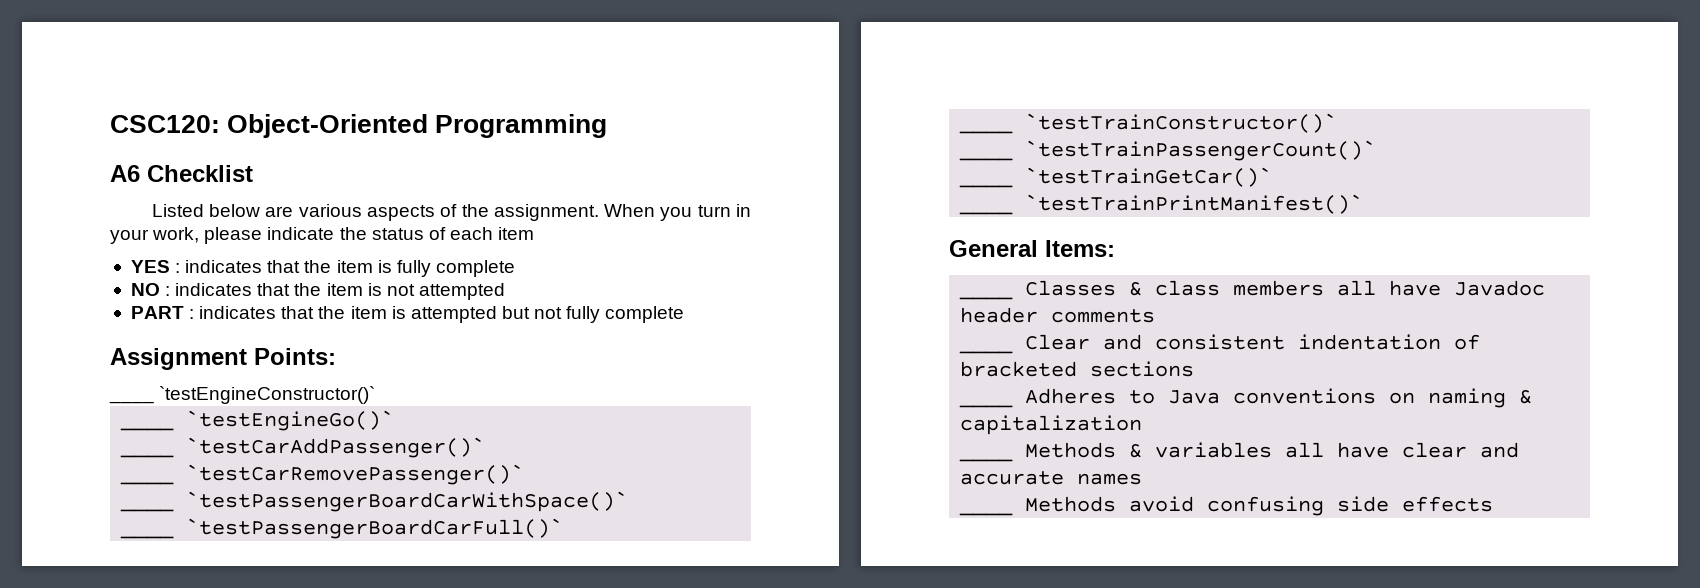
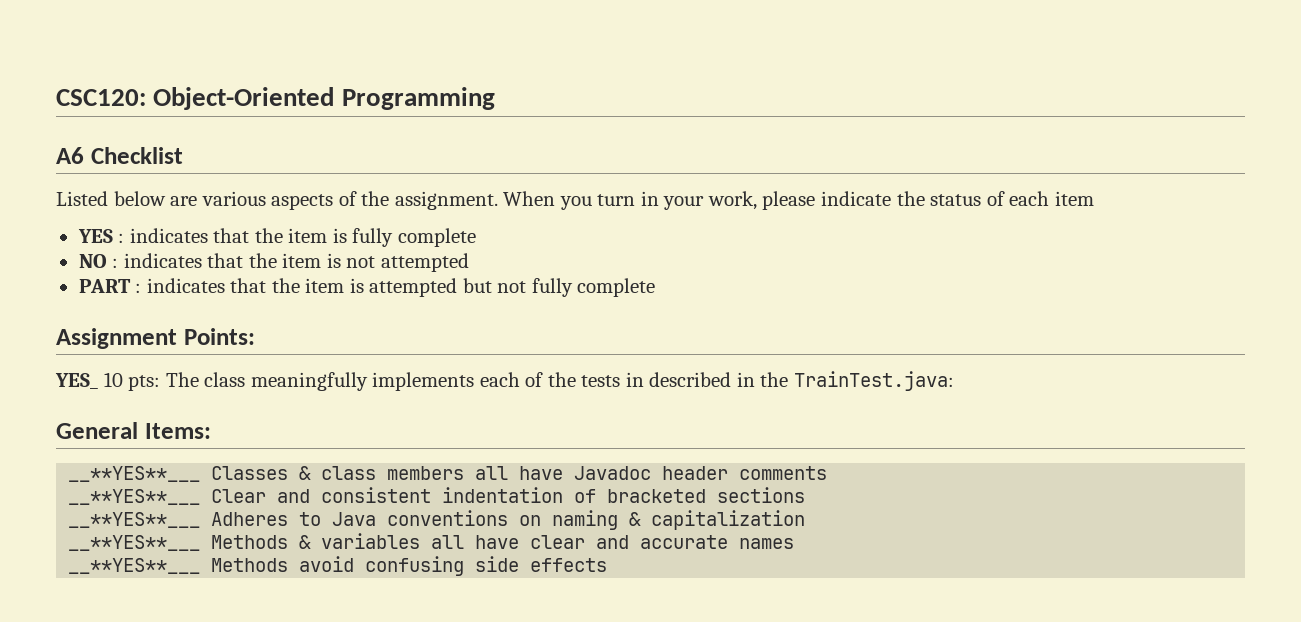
- ____ `testEngineConstructor()`
- ____ `testEngineGo()`
- ____ `testCarAddPassenger()`
- ____ `testCarRemovePassenger()`
- ____ `testPassengerBoardCarWithSpace()`
- ____ `testPassengerBoardCarFull()`
- ____ `testTrainConstructor()`
- ____ `testTrainPassengerCount()`
- ____ `testTrainGetCar()`
- ____ `testTrainPrintManifest()`
+ YES_ 10 pts: The class meaningfully implements each of the tests in described in the TrainTest.java:
- ____ Classes & class members all have Javadoc header comments
+ __**YES**___ Classes & class members all have Javadoc header comments
- ____ Clear and consistent indentation of bracketed sections
+ __**YES**___ Clear and consistent indentation of bracketed sections
- ____ Adheres to Java conventions on naming & capitalization
+ __**YES**___ Adheres to Java conventions on naming & capitalization
- ____ Methods & variables all have clear and accurate names
+ __**YES**___ Methods & variables all have clear and accurate names
- ____ Methods avoid confusing side effects
+ __**YES**___ Methods avoid confusing side effects

